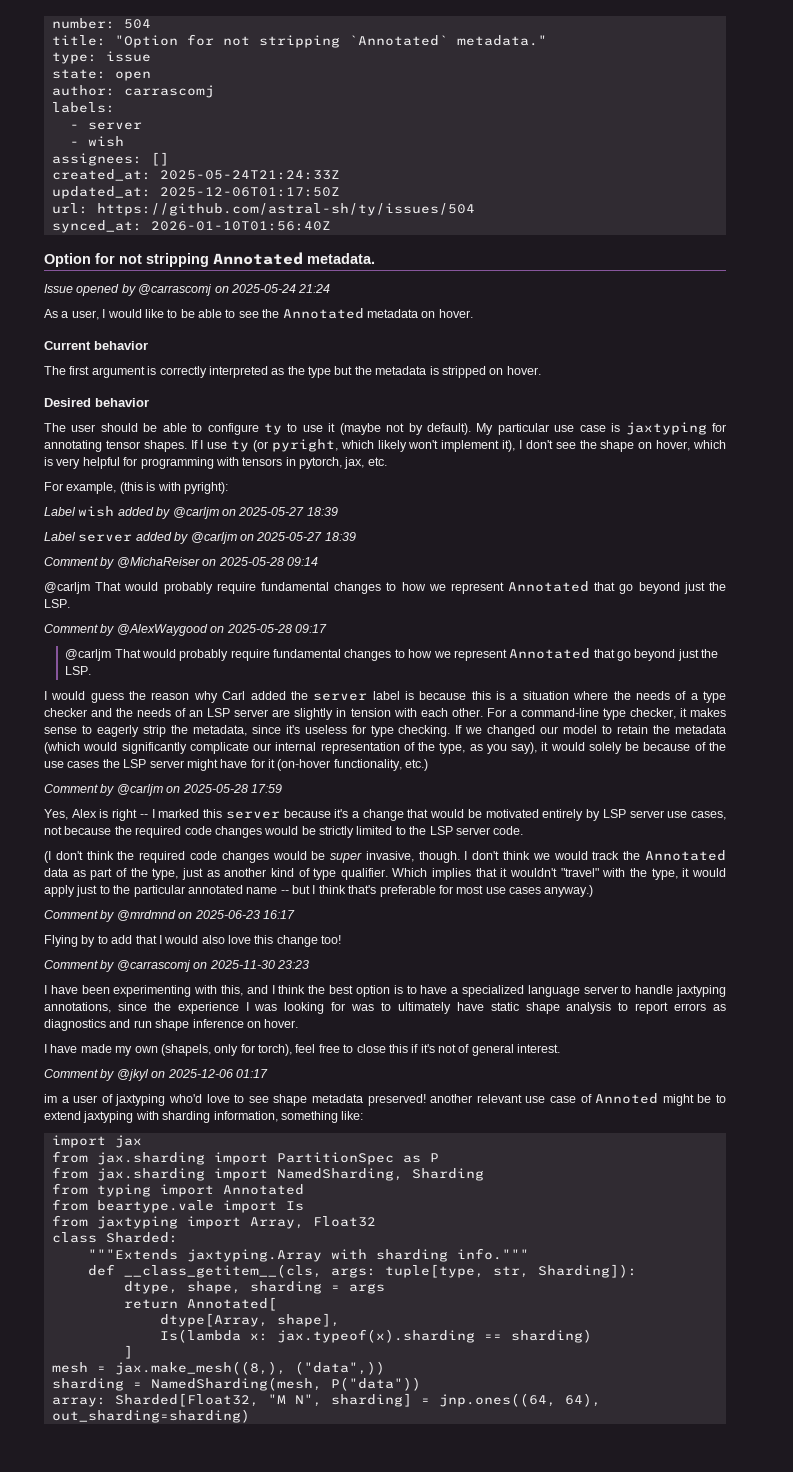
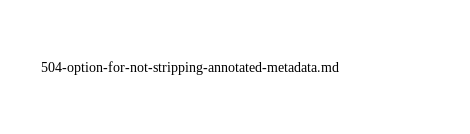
- number: 504
- title: "Option for not stripping `Annotated` metadata."
- type: issue
- state: open
- author: carrascomj
- labels:
- - server
- - wish
- assignees: []
- created_at: 2025-05-24T21:24:33Z
- updated_at: 2025-12-06T01:17:50Z
- url: https://github.com/astral-sh/ty/issues/504
- synced_at: 2026-01-10T01:56:40Z
- Option for not stripping Annotated metadata.
- Issue opened by @carrascomj on 2025-05-24 21:24
- As a user, I would like to be able to see the Annotated metadata on hover.
- Current behavior
- The first argument is correctly interpreted as the type but the metadata is stripped on hover.
- Desired behavior
- The user should be able to configure ty to use it (maybe not by default). My particular use case is jaxtyping for annotating tensor shapes. If I use ty (or pyright, which likely won't implement it), I don't see the shape on hover, which is very helpful for programming with tensors in pytorch, jax, etc.
- For example, (this is with pyright):
- Label wish added by @carljm on 2025-05-27 18:39
- Label server added by @carljm on 2025-05-27 18:39
- Comment by @MichaReiser on 2025-05-28 09:14
- @carljm That would probably require fundamental changes to how we represent Annotated that go beyond just the LSP.
- Comment by @AlexWaygood on 2025-05-28 09:17
- @carljm That would probably require fundamental changes to how we represent Annotated that go beyond just the LSP.
- I would guess the reason why Carl added the server label is because this is a situation where the needs of a type checker and the needs of an LSP server are slightly in tension with each other. For a command-line type checker, it makes sense to eagerly strip the metadata, since it's useless for type checking. If we changed our model to retain the metadata (which would significantly complicate our internal representation of the type, as you say), it would solely be because of the use cases the LSP server might have for it (on-hover functionality, etc.)
- Comment by @carljm on 2025-05-28 17:59
- Yes, Alex is right -- I marked this server because it's a change that would be motivated entirely by LSP server use cases, not because the required code changes would be strictly limited to the LSP server code.
- (I don't think the required code changes would be super invasive, though. I don't think we would track the Annotated data as part of the type, just as another kind of type qualifier. Which implies that it wouldn't "travel" with the type, it would apply just to the particular annotated name -- but I think that's preferable for most use cases anyway.)
- Comment by @mrdmnd on 2025-06-23 16:17
- Flying by to add that I would also love this change too!
- Comment by @carrascomj on 2025-11-30 23:23
- I have been experimenting with this, and I think the best option is to have a specialized language server to handle jaxtyping annotations, since the experience I was looking for was to ultimately have static shape analysis to report errors as diagnostics and run shape inference on hover.
- I have made my own (shapels, only for torch), feel free to close this if it's not of general interest.
- Comment by @jkyl on 2025-12-06 01:17
- im a user of jaxtyping who'd love to see shape metadata preserved! another relevant use case of Annoted might be to extend jaxtyping with sharding information, something like:
- import jax
- from jax.sharding import PartitionSpec as P
- from jax.sharding import NamedSharding, Sharding
- from typing import Annotated
- from beartype.vale import Is
- from jaxtyping import Array, Float32
- class Sharded:
- """Extends jaxtyping.Array with sharding info."""
- def __class_getitem__(cls, args: tuple[type, str, Sharding]):
- dtype, shape, sharding = args
- return Annotated[
- dtype[Array, shape],
- Is(lambda x: jax.typeof(x).sharding == sharding)
- ]
- mesh = jax.make_mesh((8,), ("data",))
- sharding = NamedSharding(mesh, P("data"))
- array: Sharded[Float32, "M N", sharding] = jnp.ones((64, 64), out_sharding=sharding)
+ 504-option-for-not-stripping-annotated-metadata.md

